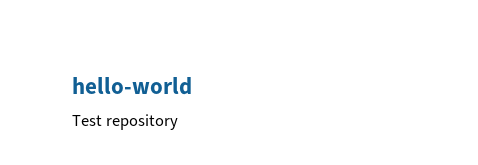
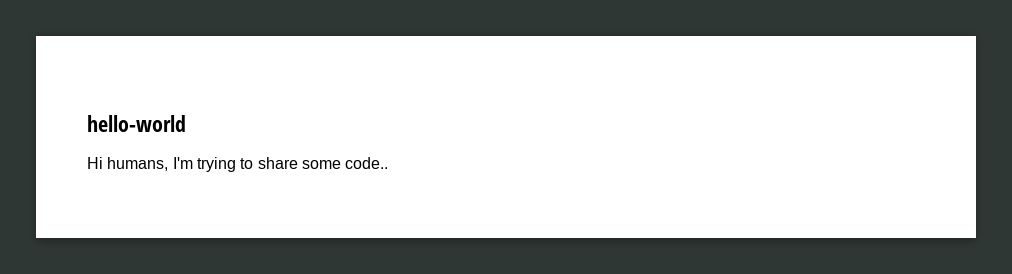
- Test repository
+ Hi humans, I'm trying to share some code..

